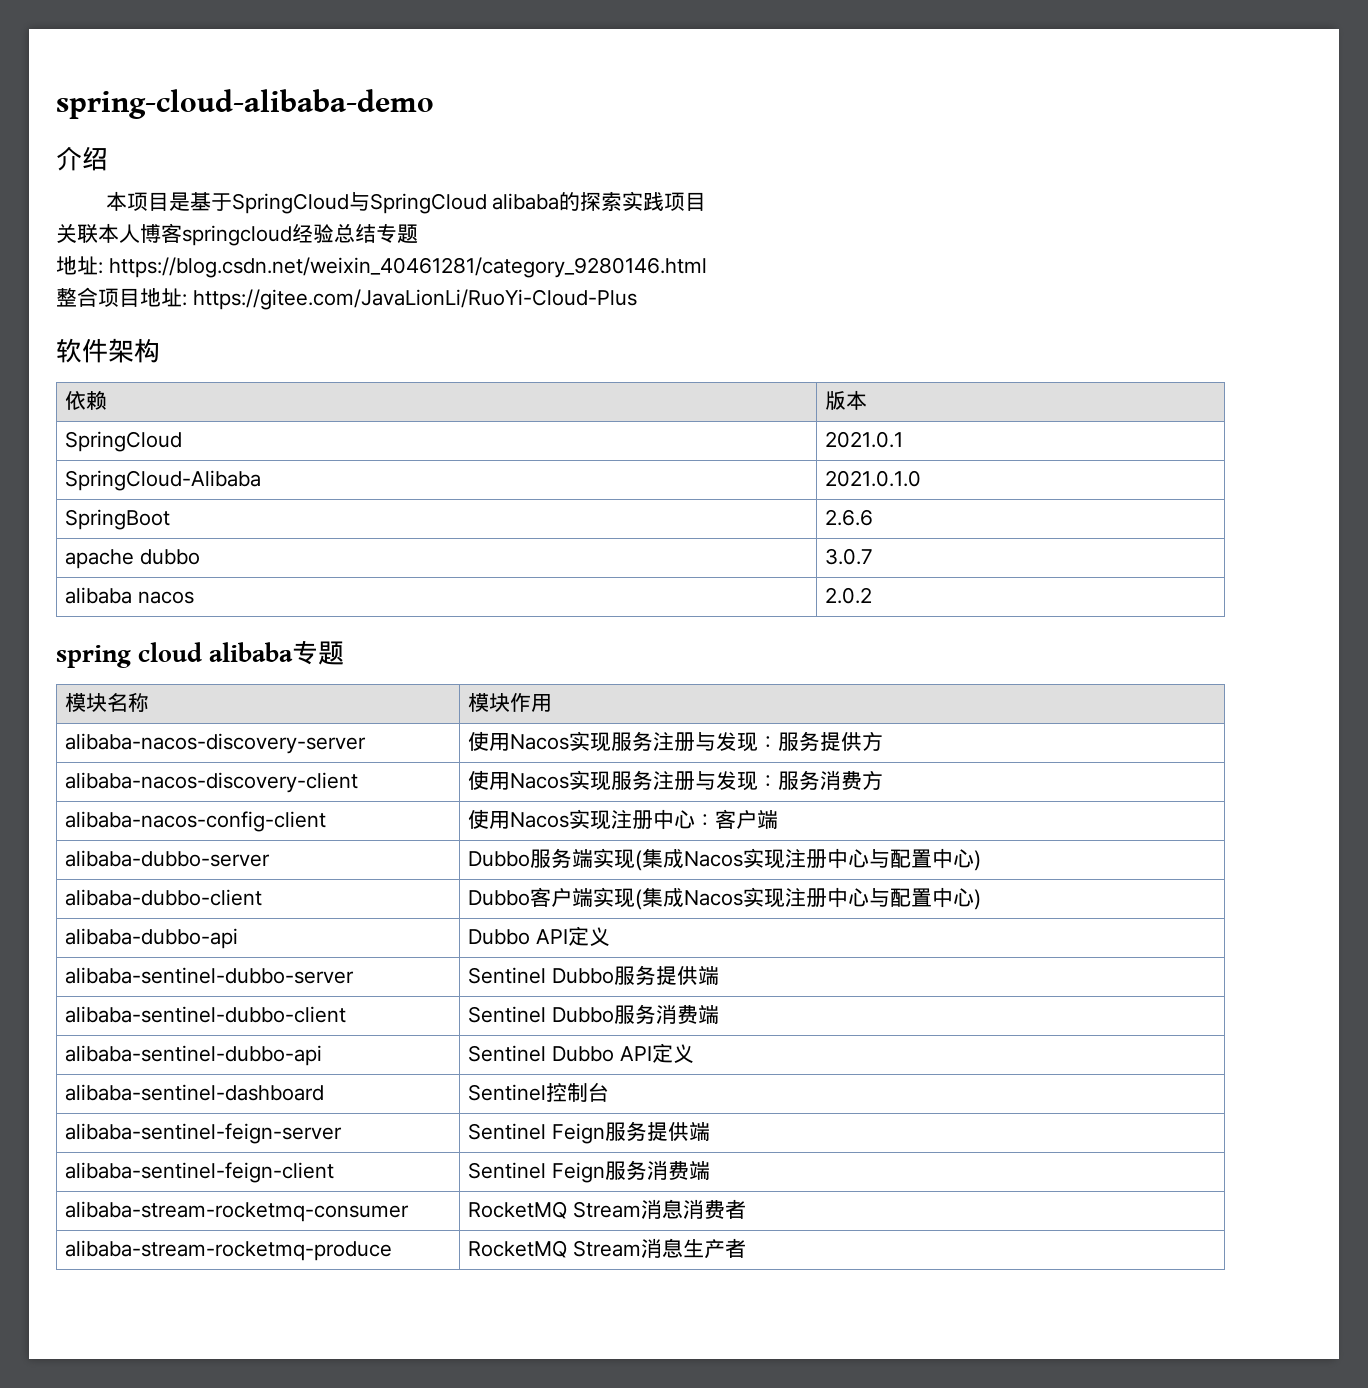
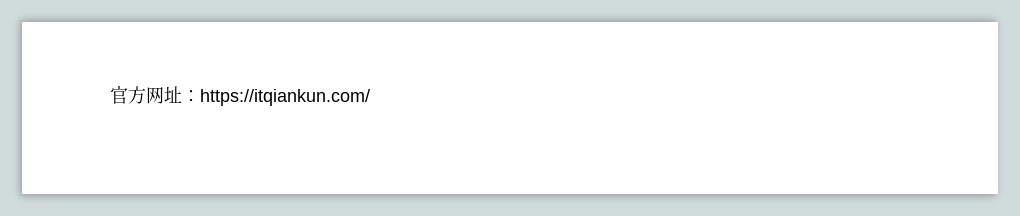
- spring-cloud-alibaba-demo
- 介绍
- 本项目是基于SpringCloud与SpringCloud alibaba的探索实践项目
- 关联本人博客springcloud经验总结专题
- 地址: https://blog.csdn.net/weixin_40461281/category_9280146.html
- 整合项目地址: https://gitee.com/JavaLionLi/RuoYi-Cloud-Plus
- 软件架构
- 依赖 | 版本
- SpringCloud | 2021.0.1
- SpringCloud-Alibaba | 2021.0.1.0
- SpringBoot | 2.6.6
- apache dubbo | 3.0.7
- alibaba nacos | 2.0.2
- spring cloud alibaba专题
- 模块名称 | 模块作用
- alibaba-nacos-discovery-server | 使用Nacos实现服务注册与发现：服务提供方
- alibaba-nacos-discovery-client | 使用Nacos实现服务注册与发现：服务消费方
- alibaba-nacos-config-client | 使用Nacos实现注册中心：客户端
- alibaba-dubbo-server | Dubbo服务端实现(集成Nacos实现注册中心与配置中心)
- alibaba-dubbo-client | Dubbo客户端实现(集成Nacos实现注册中心与配置中心)
- alibaba-dubbo-api | Dubbo API定义
- alibaba-sentinel-dubbo-server | Sentinel Dubbo服务提供端
- alibaba-sentinel-dubbo-client | Sentinel Dubbo服务消费端
- alibaba-sentinel-dubbo-api | Sentinel Dubbo API定义
- alibaba-sentinel-dashboard | Sentinel控制台
- alibaba-sentinel-feign-server | Sentinel Feign服务提供端
- alibaba-sentinel-feign-client | Sentinel Feign服务消费端
- alibaba-stream-rocketmq-consumer | RocketMQ Stream消息消费者
- alibaba-stream-rocketmq-produce | RocketMQ Stream消息生产者
+ 官方网址：https://itqiankun.com/

